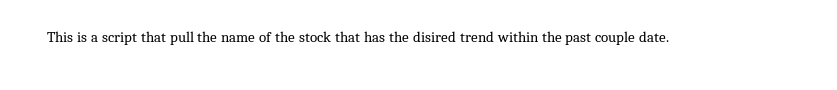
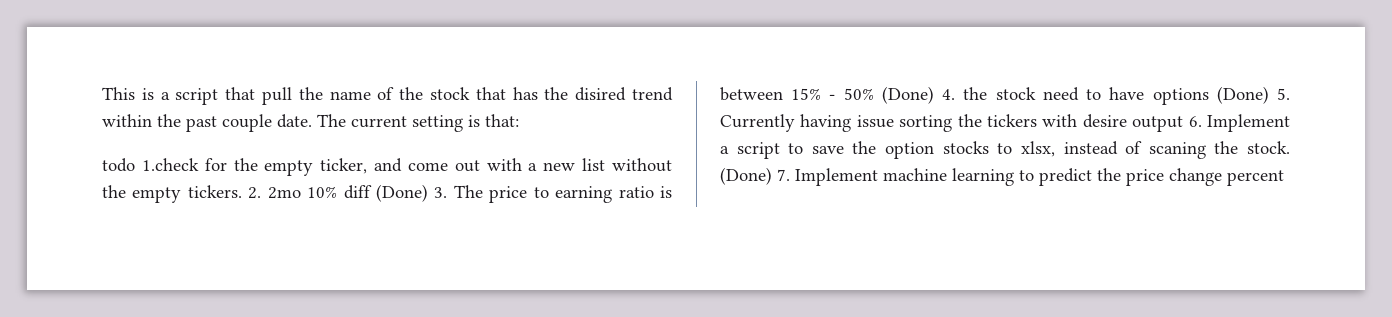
+ The current setting is that:
+ todo 1.check for the empty ticker, and come out with a new list without the empty tickers. 2. 2mo 10% diff (Done) 3. The price to earning ratio is between 15% - 50% (Done) 4. the stock need to have options (Done) 5. Currently having issue sorting the tickers with desire output 6. Implement a script to save the option stocks to xlsx, instead of scaning the stock. (Done) 7. Implement machine learning to predict the price change percent

